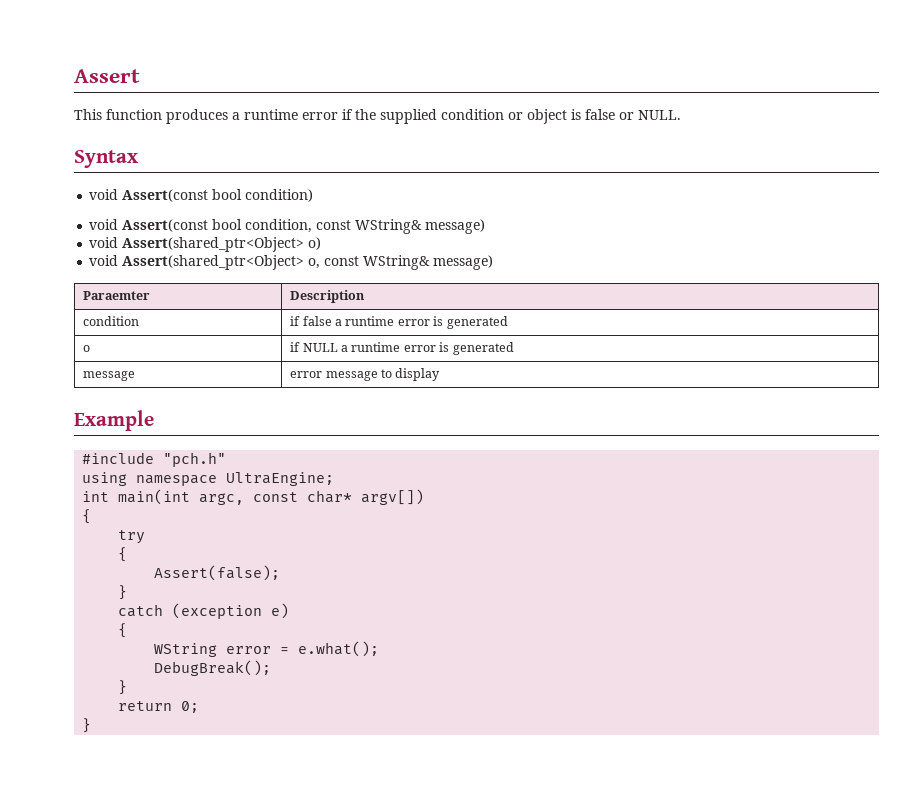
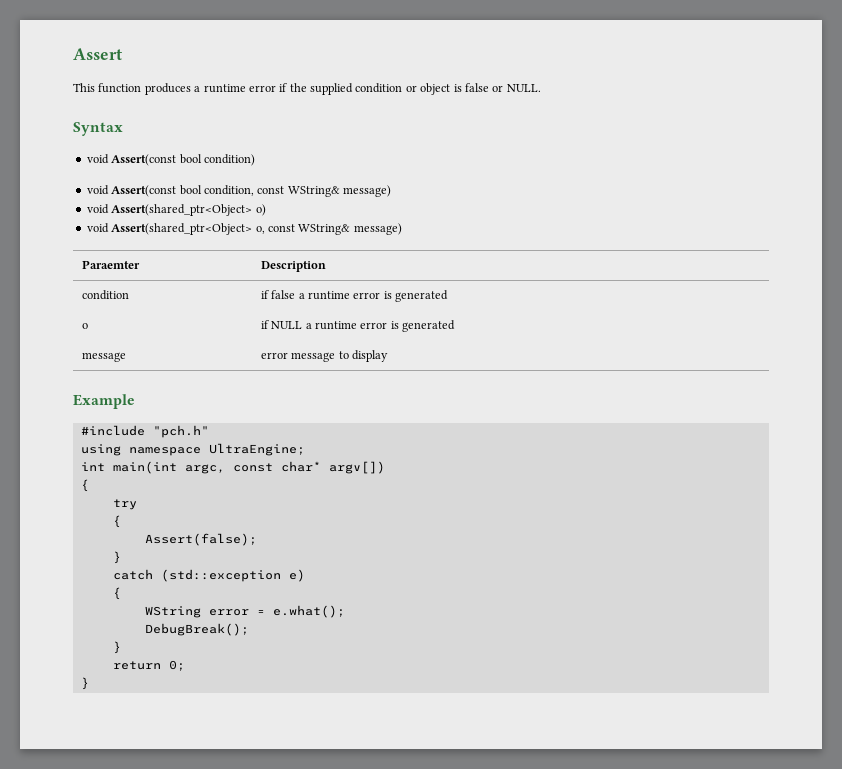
- catch (exception e)
+ catch (std::exception e)

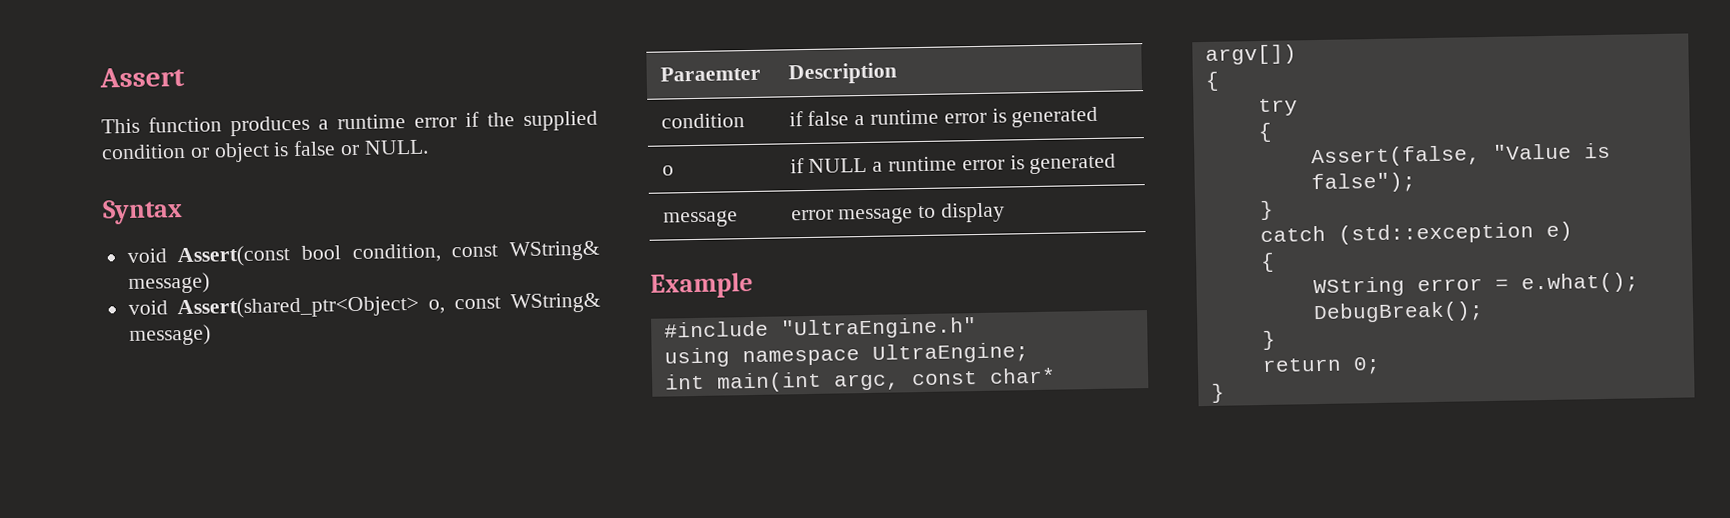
- void Assert(const bool condition)
- void Assert(shared_ptr<Object> o)
- #include "pch.h"
+ #include "UltraEngine.h"
- Assert(false);
+ Assert(false, "Value is false");

